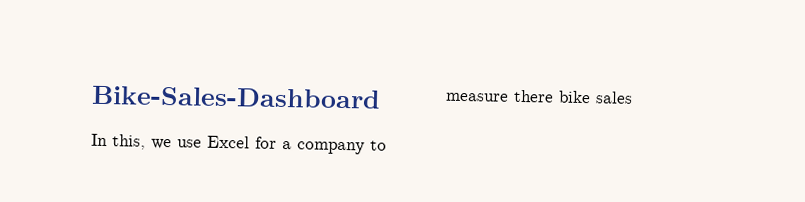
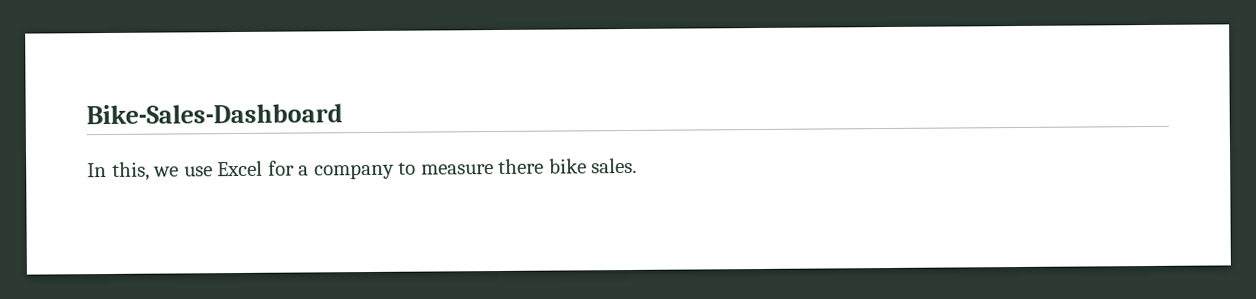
- In this, we use Excel for a company to measure there bike sales
+ In this, we use Excel for a company to measure there bike sales.

